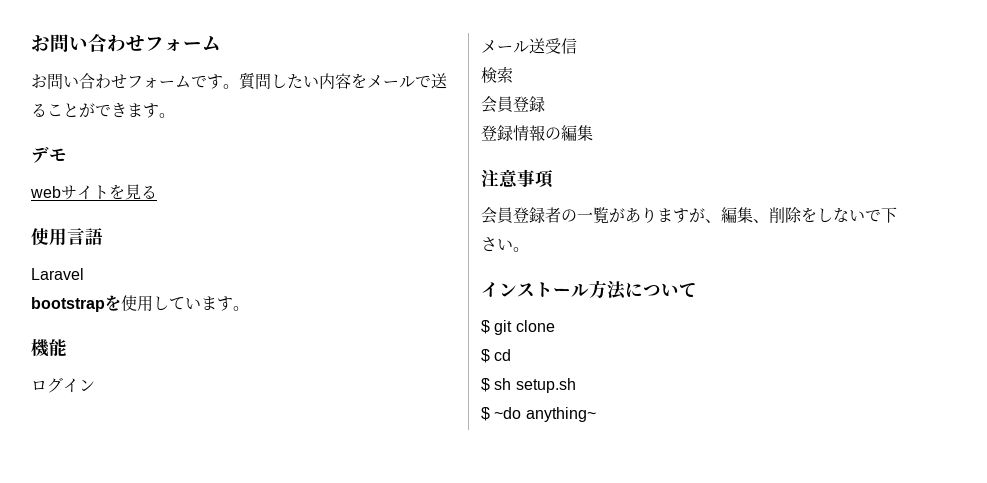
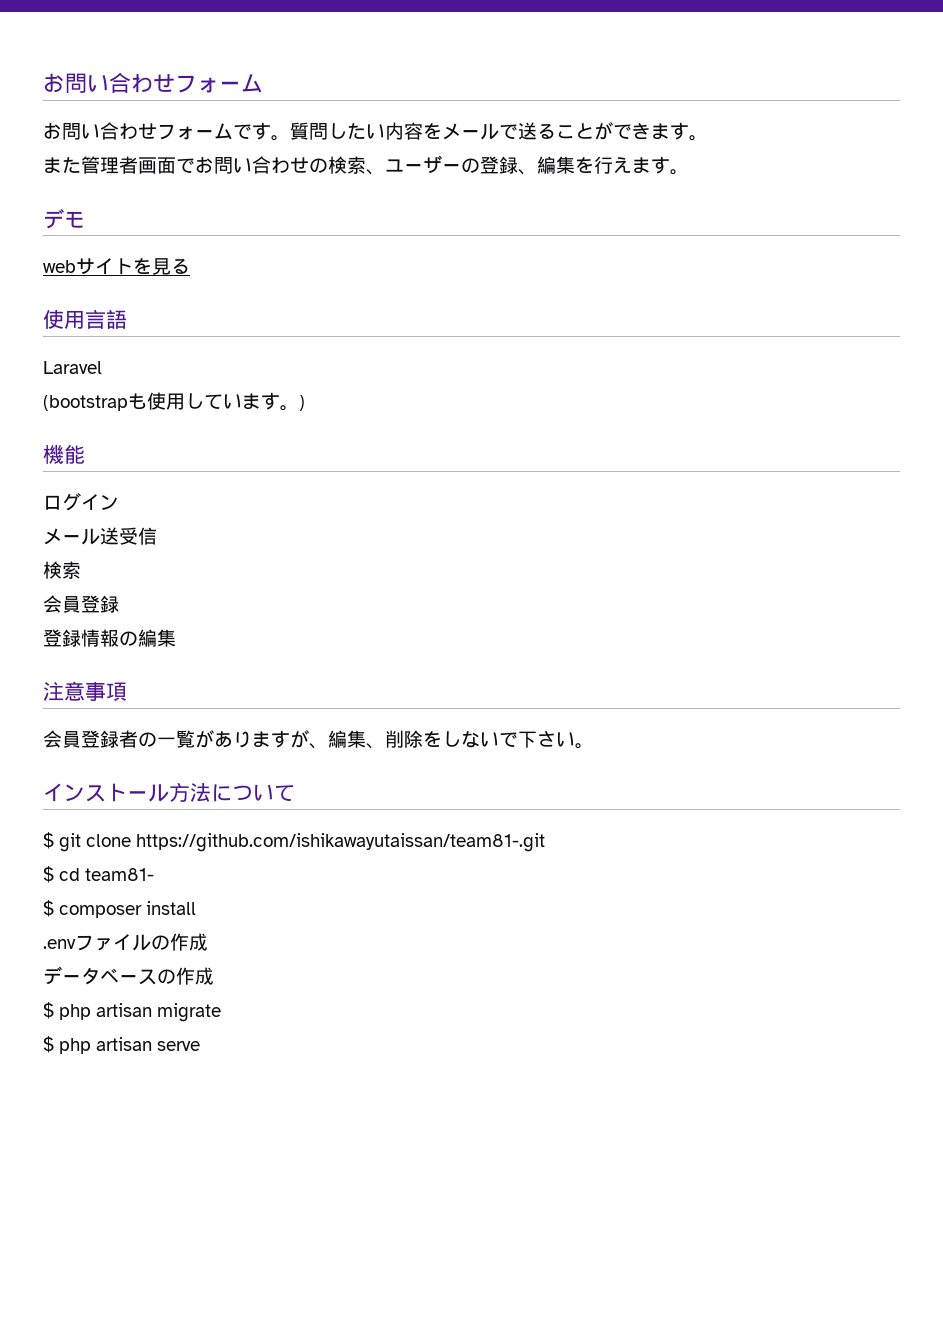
+ また管理者画面でお問い合わせの検索、ユーザーの登録、編集を行えます。
- bootstrapを使用しています。
+ (bootstrapも使用しています。)
- $ git clone
+ $ git clone https://github.com/ishikawayutaissan/team81-.git
- $ cd
- $ sh setup.sh
- $ ~do anything~
+ $ cd team81-
+ $ composer install
+ .envファイルの作成
+ データベースの作成
+ $ php artisan migrate
+ $ php artisan serve

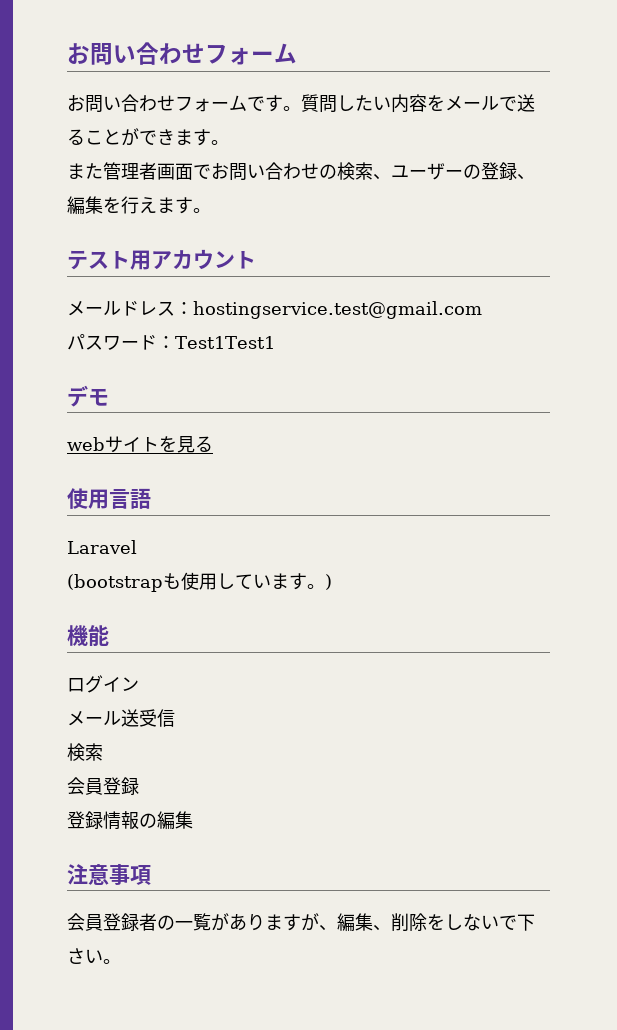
+ テスト用アカウント
+ メールドレス：hostingservice.test@gmail.com
+ パスワード：Test1Test1
- インストール方法について
- $ git clone https://github.com/ishikawayutaissan/team81-.git
- $ cd team81-
- $ composer install
- .envファイルの作成
- データベースの作成
- $ php artisan migrate
- $ php artisan serve

